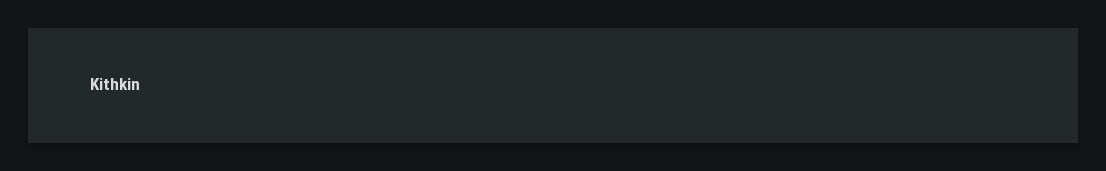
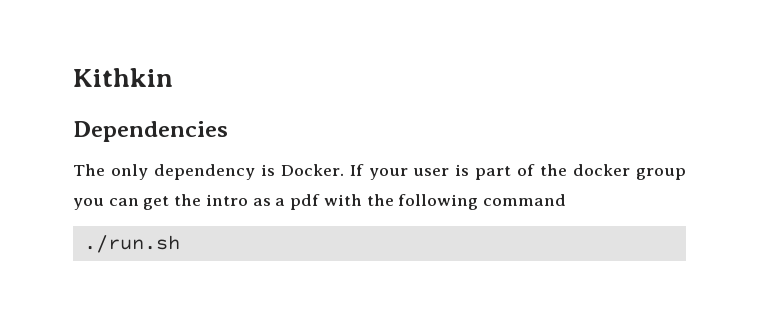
+ Dependencies
+ The only dependency is Docker. If your user is part of the docker group you can get the intro as a pdf with the following command
+ ./run.sh

